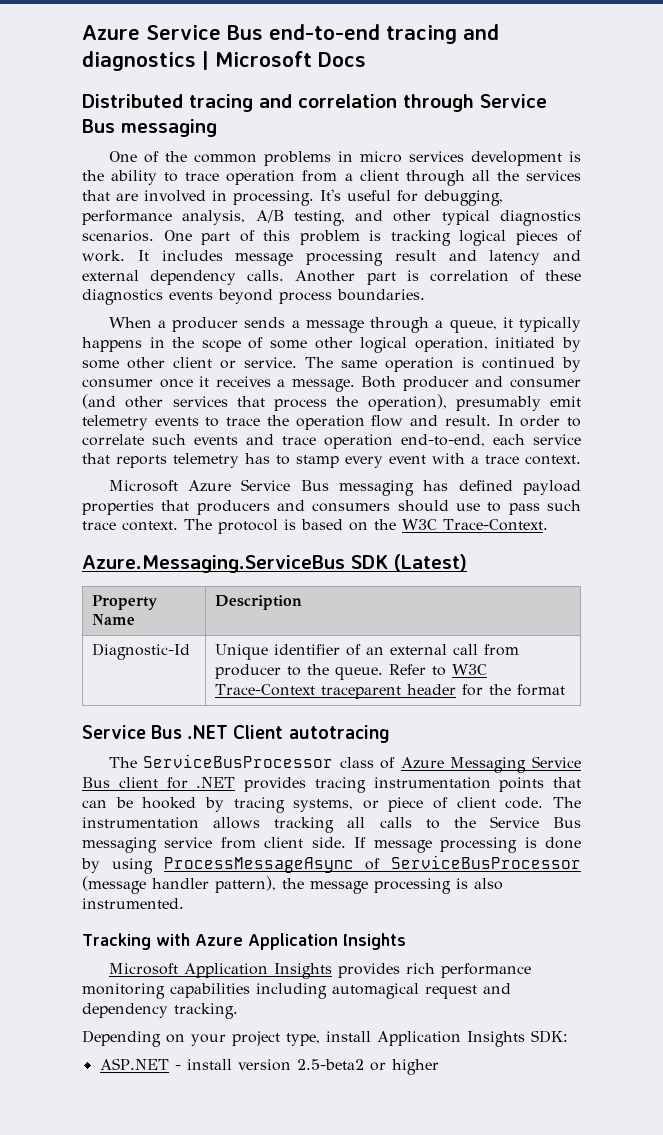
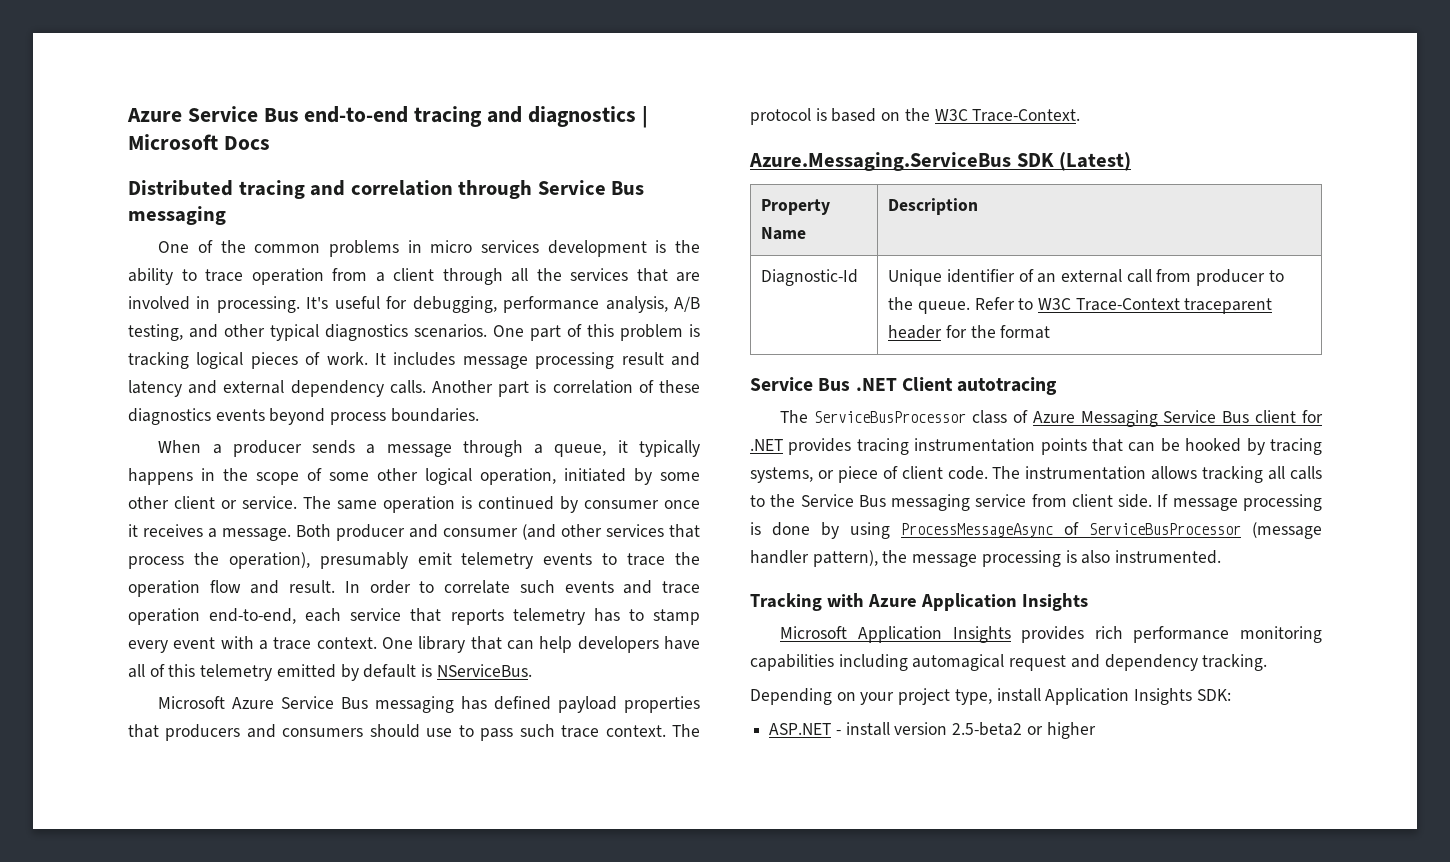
+ One library that can help developers have all of this telemetry emitted by default is NServiceBus.

